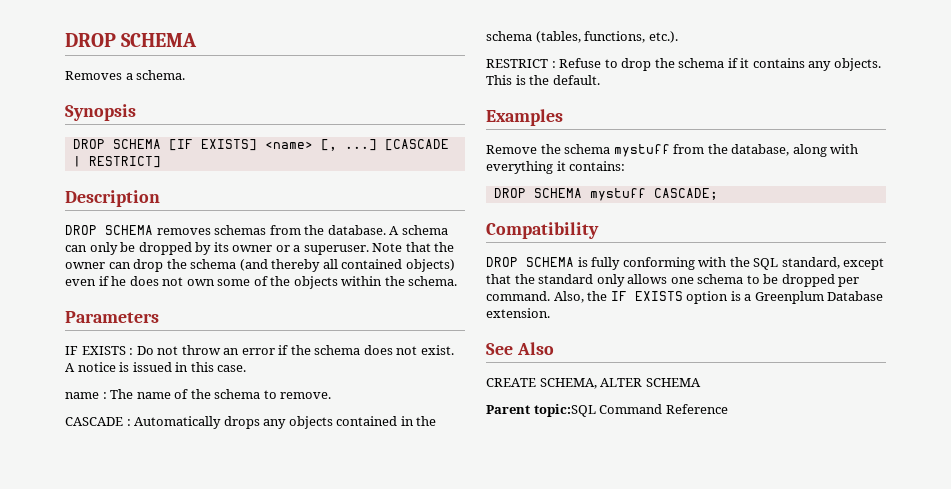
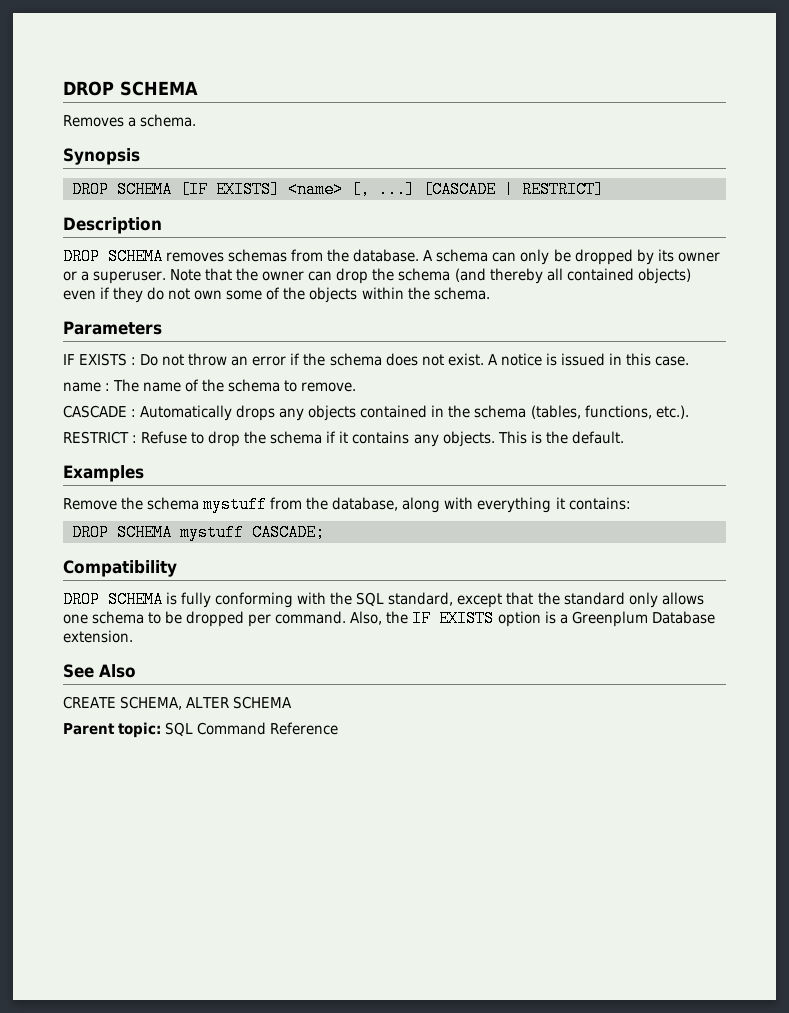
- Note that the owner can drop the schema (and thereby all contained objects) even if he does not own some of the objects within the schema.
+ Note that the owner can drop the schema (and thereby all contained objects) even if they do not own some of the objects within the schema.
- Parent topic:SQL Command Reference
+ Parent topic: SQL Command Reference

